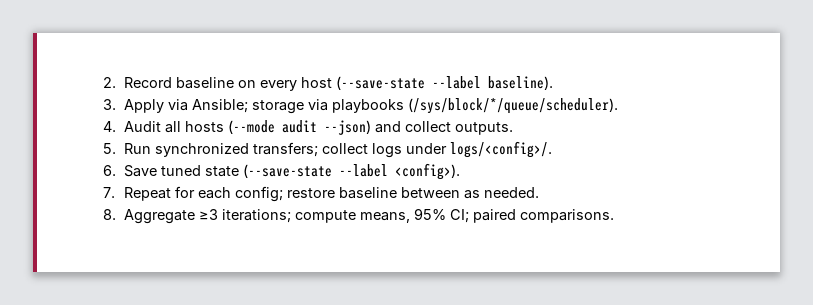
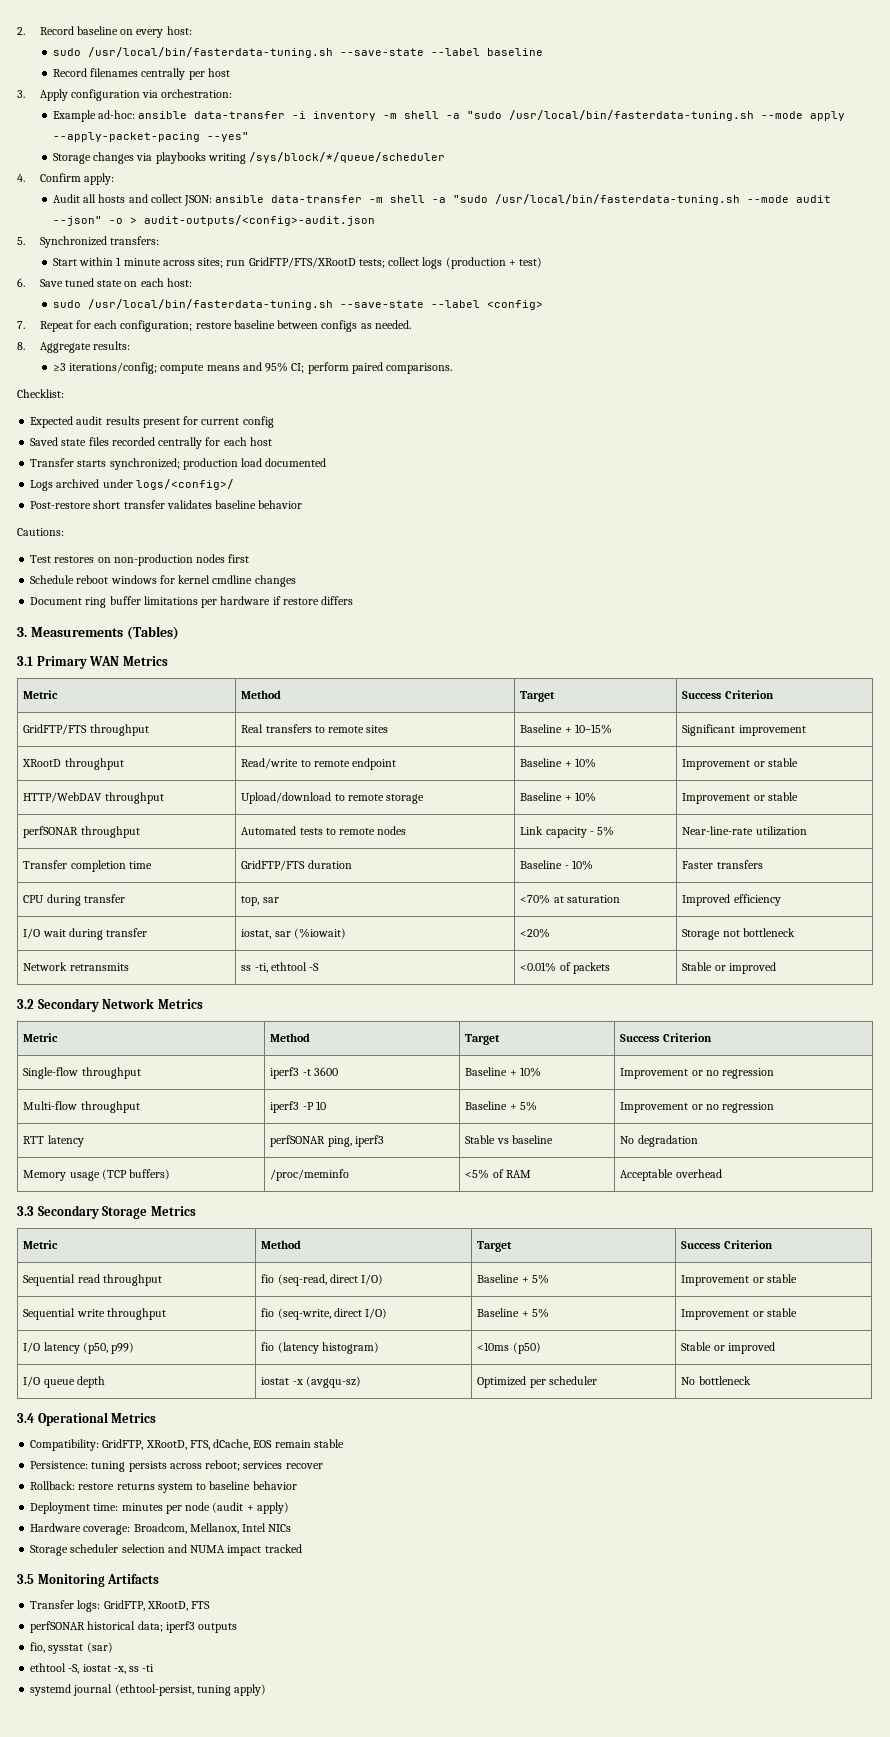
- 2. Record baseline on every host (--save-state --label baseline).
- 3. Apply via Ansible; storage via playbooks (/sys/block/*/queue/scheduler).
+ 2. Record baseline on every host:
+ sudo /usr/local/bin/fasterdata-tuning.sh --save-state --label baseline
+ Record filenames centrally per host
+ 3. Apply configuration via orchestration:
+ Example ad-hoc: ansible data-transfer -i inventory -m shell -a "sudo /usr/local/bin/fasterdata-tuning.sh --mode apply --apply-packet-pacing --yes"
+ Storage changes via playbooks writing /sys/block/*/queue/scheduler
- 4. Audit all hosts (--mode audit --json) and collect outputs.
- 5. Run synchronized transfers; collect logs under logs/<config>/.
- 6. Save tuned state (--save-state --label <config>).
+ 4. Confirm apply:
+ Audit all hosts and collect JSON: ansible data-transfer -m shell -a "sudo /usr/local/bin/fasterdata-tuning.sh --mode audit --json" -o > audit-outputs/<config>-audit.json
+ 5. Synchronized transfers:
+ Start within 1 minute across sites; run GridFTP/FTS/XRootD tests; collect logs (production + test)
+ 6. Save tuned state on each host:
+ sudo /usr/local/bin/fasterdata-tuning.sh --save-state --label <config>
- 7. Repeat for each config; restore baseline between as needed.
+ 7. Repeat for each configuration; restore baseline between configs as needed.
- 8. Aggregate ≥3 iterations; compute means, 95% CI; paired comparisons.
+ 8. Aggregate results:
+ ≥3 iterations/config; compute means and 95% CI; perform paired comparisons.
+ Checklist:
+ Expected audit results present for current config
+ Saved state files recorded centrally for each host
+ Transfer starts synchronized; production load documented
+ Logs archived under logs/<config>/
+ Post-restore short transfer validates baseline behavior
+ Cautions:
+ Test restores on non-production nodes first
+ Schedule reboot windows for kernel cmdline changes
+ Document ring buffer limitations per hardware if restore differs
+ 3. Measurements (Tables)
+ 3.1 Primary WAN Metrics
+ Metric | Method | Target | Success Criterion
+ GridFTP/FTS throughput | Real transfers to remote sites | Baseline + 10–15% | Significant improvement
+ XRootD throughput | Read/write to remote endpoint | Baseline + 10% | Improvement or stable
+ HTTP/WebDAV throughput | Upload/download to remote storage | Baseline + 10% | Improvement or stable
+ perfSONAR throughput | Automated tests to remote nodes | Link capacity - 5% | Near-line-rate utilization
+ Transfer completion time | GridFTP/FTS duration | Baseline - 10% | Faster transfers
+ CPU during transfer | top, sar | <70% at saturation | Improved efficiency
+ I/O wait during transfer | iostat, sar (%iowait) | <20% | Storage not bottleneck
+ Network retransmits | ss -ti, ethtool -S | <0.01% of packets | Stable or improved
+ 3.2 Secondary Network Metrics
+ Metric | Method | Target | Success Criterion
+ Single-flow throughput | iperf3 -t 3600 | Baseline + 10% | Improvement or no regression
+ Multi-flow throughput | iperf3 -P 10 | Baseline + 5% | Improvement or no regression
+ RTT latency | perfSONAR ping, iperf3 | Stable vs baseline | No degradation
+ Memory usage (TCP buffers) | /proc/meminfo | <5% of RAM | Acceptable overhead
+ 3.3 Secondary Storage Metrics
+ Metric | Method | Target | Success Criterion
+ Sequential read throughput | fio (seq-read, direct I/O) | Baseline + 5% | Improvement or stable
+ Sequential write throughput | fio (seq-write, direct I/O) | Baseline + 5% | Improvement or stable
+ I/O latency (p50, p99) | fio (latency histogram) | <10ms (p50) | Stable or improved
+ I/O queue depth | iostat -x (avgqu-sz) | Optimized per scheduler | No bottleneck
+ 3.4 Operational Metrics
+ Compatibility: GridFTP, XRootD, FTS, dCache, EOS remain stable
+ Persistence: tuning persists across reboot; services recover
+ Rollback: restore returns system to baseline behavior
+ Deployment time: minutes per node (audit + apply)
+ Hardware coverage: Broadcom, Mellanox, Intel NICs
+ Storage scheduler selection and NUMA impact tracked
+ 3.5 Monitoring Artifacts
+ Transfer logs: GridFTP, XRootD, FTS
+ perfSONAR historical data; iperf3 outputs
+ fio, sysstat (sar)
+ ethtool -S, iostat -x, ss -ti
+ systemd journal (ethtool-persist, tuning apply)

